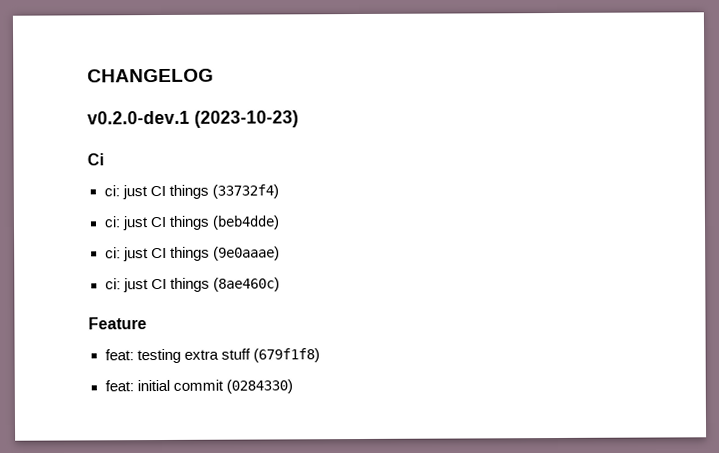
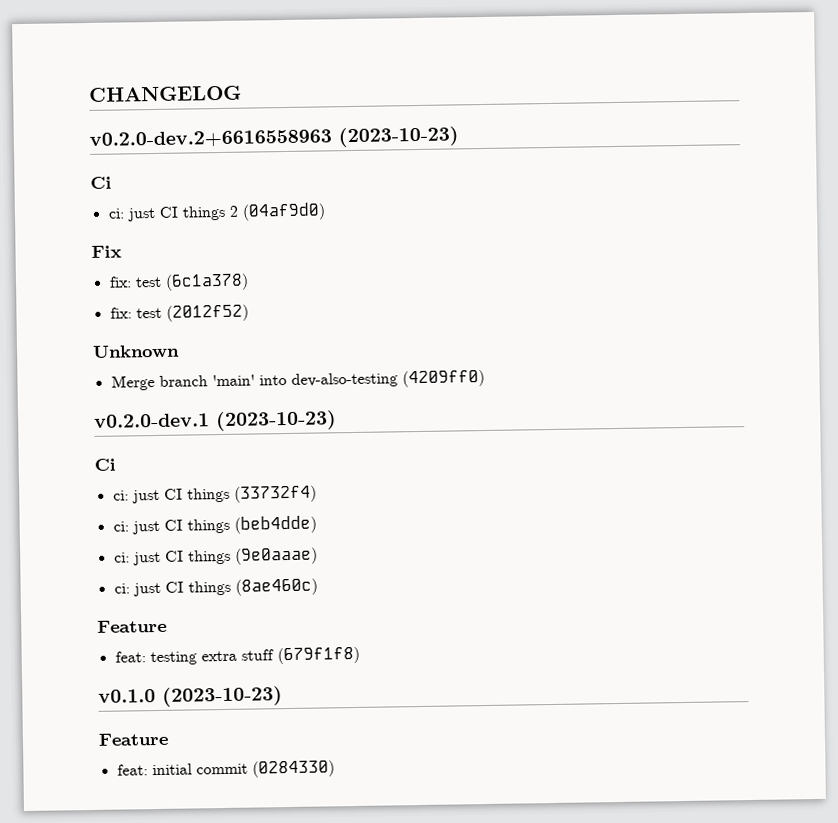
+ v0.2.0-dev.2+6616558963 (2023-10-23)
+ Ci
+ ci: just CI things 2 (04af9d0)
+ Fix
+ fix: test (6c1a378)
+ fix: test (2012f52)
+ Unknown
+ Merge branch 'main' into dev-also-testing (4209ff0)
+ v0.1.0 (2023-10-23)
+ Feature

